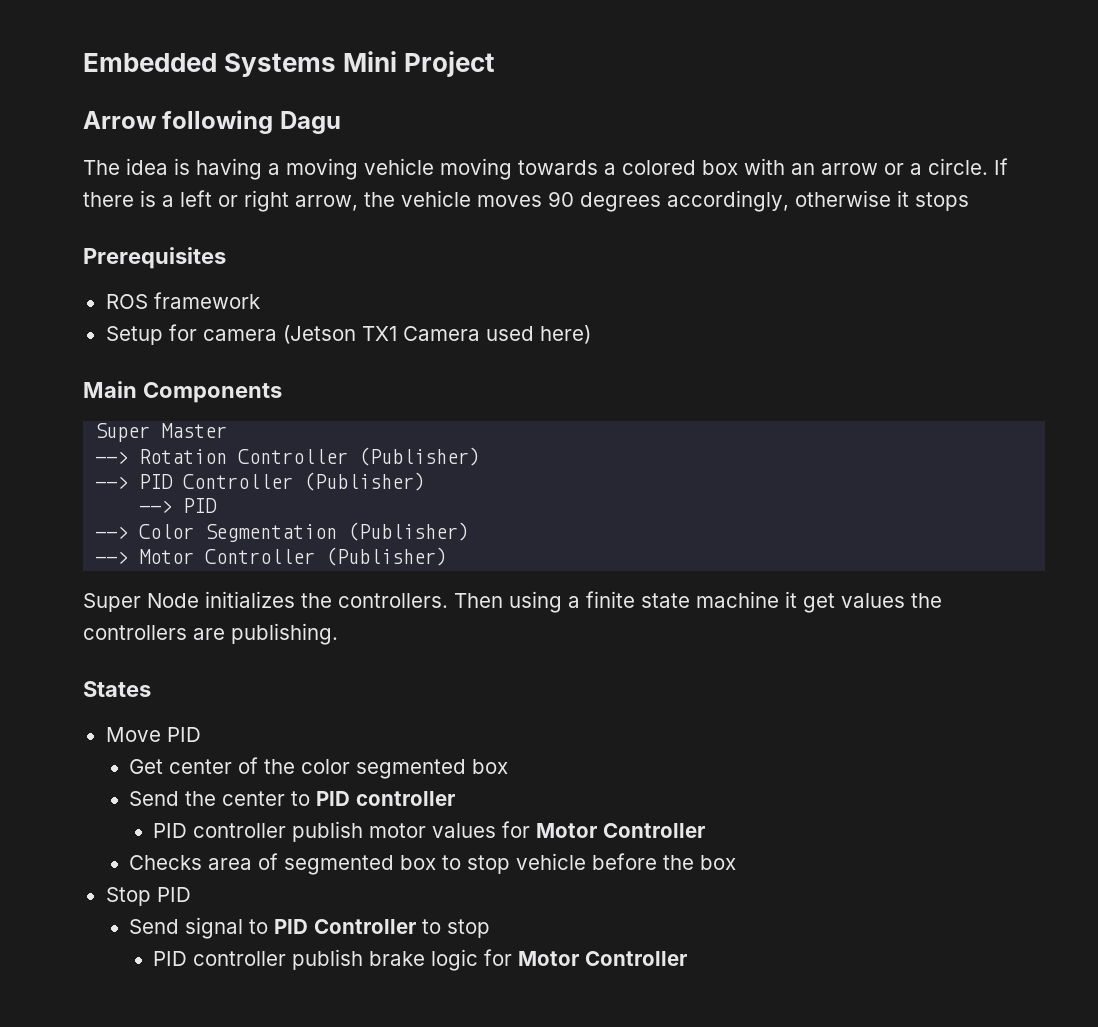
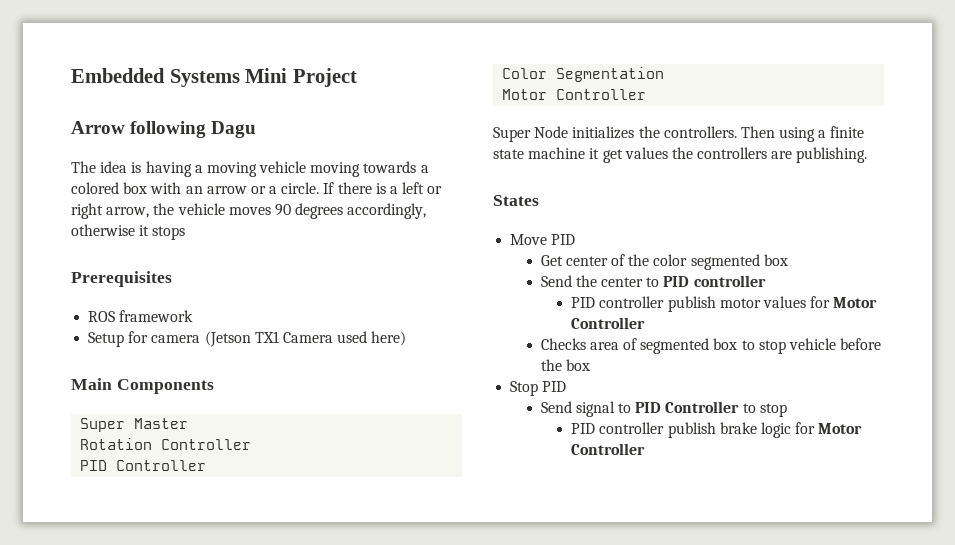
- --> Rotation Controller (Publisher)
- --> PID Controller (Publisher)
- --> PID
- --> Color Segmentation (Publisher)
- --> Motor Controller (Publisher)
+ Rotation Controller
+ PID Controller
+ Color Segmentation
+ Motor Controller

